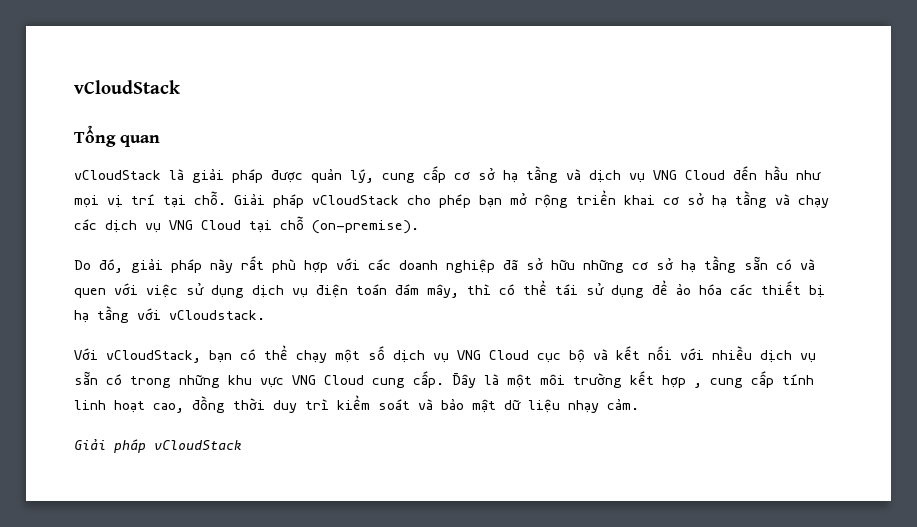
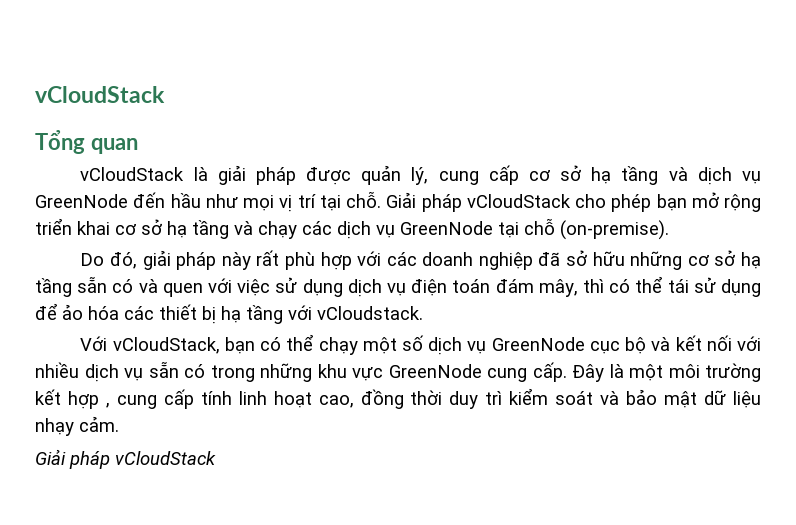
- vCloudStack là giải pháp được quản lý, cung cấp cơ sở hạ tầng và dịch vụ VNG Cloud đến hầu như mọi vị trí tại chỗ.
+ vCloudStack là giải pháp được quản lý, cung cấp cơ sở hạ tầng và dịch vụ GreenNode đến hầu như mọi vị trí tại chỗ.
- Giải pháp vCloudStack cho phép bạn mở rộng triển khai cơ sở hạ tầng và chạy các dịch vụ VNG Cloud tại chỗ (on-premise).
+ Giải pháp vCloudStack cho phép bạn mở rộng triển khai cơ sở hạ tầng và chạy các dịch vụ GreenNode tại chỗ (on-premise).
- Với vCloudStack, bạn có thể chạy một số dịch vụ VNG Cloud cục bộ và kết nối với nhiều dịch vụ sẵn có trong những khu vực VNG Cloud cung cấp.
+ Với vCloudStack, bạn có thể chạy một số dịch vụ GreenNode cục bộ và kết nối với nhiều dịch vụ sẵn có trong những khu vực GreenNode cung cấp.

